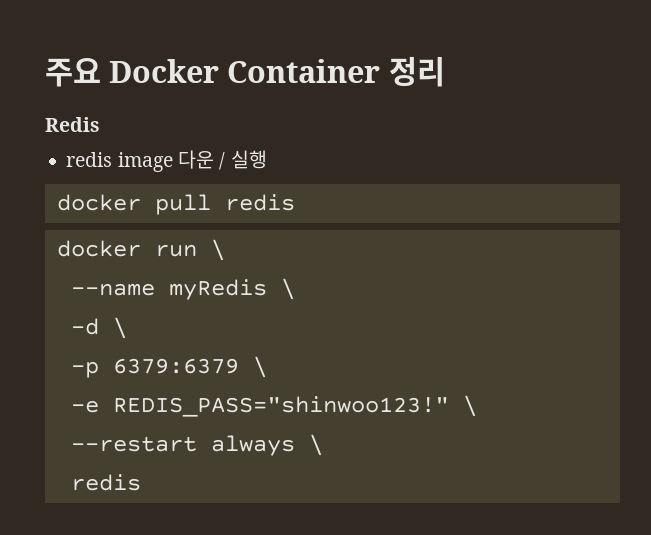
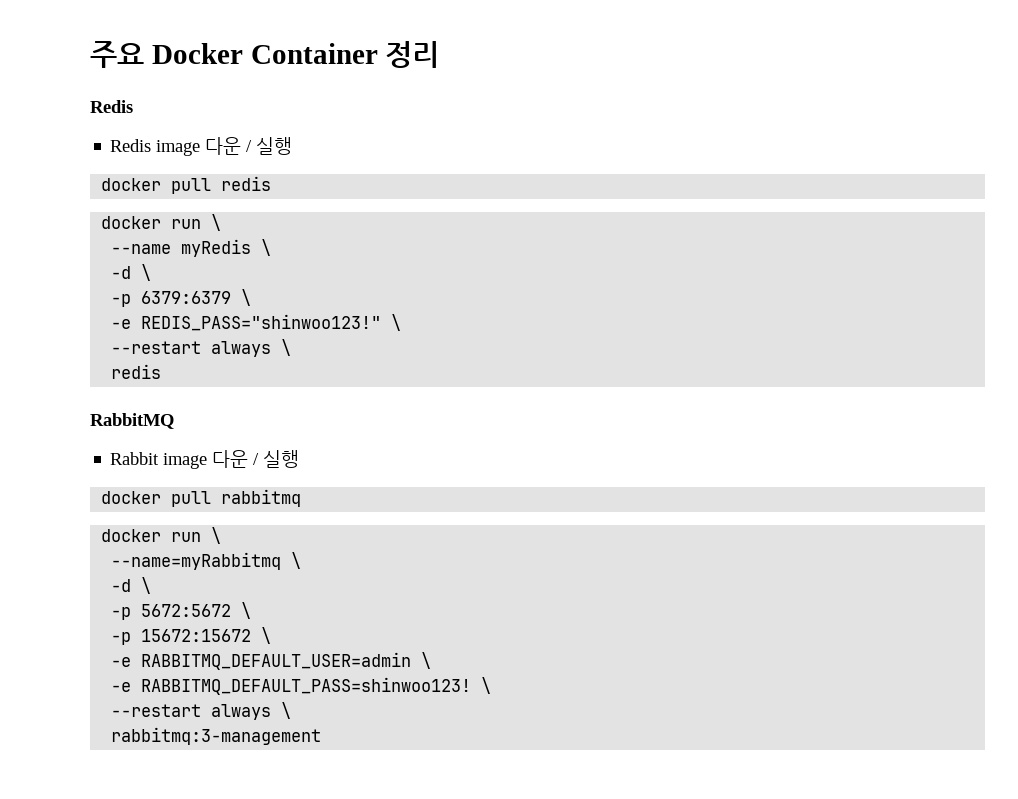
- redis image 다운 / 실행
+ Redis image 다운 / 실행
+ RabbitMQ
+ Rabbit image 다운 / 실행
+ docker pull rabbitmq
+ docker run \
+ --name=myRabbitmq \
+ -d \
+ -p 5672:5672 \
+ -p 15672:15672 \
+ -e RABBITMQ_DEFAULT_USER=admin \
+ -e RABBITMQ_DEFAULT_PASS=shinwoo123! \
+ --restart always \
+ rabbitmq:3-management

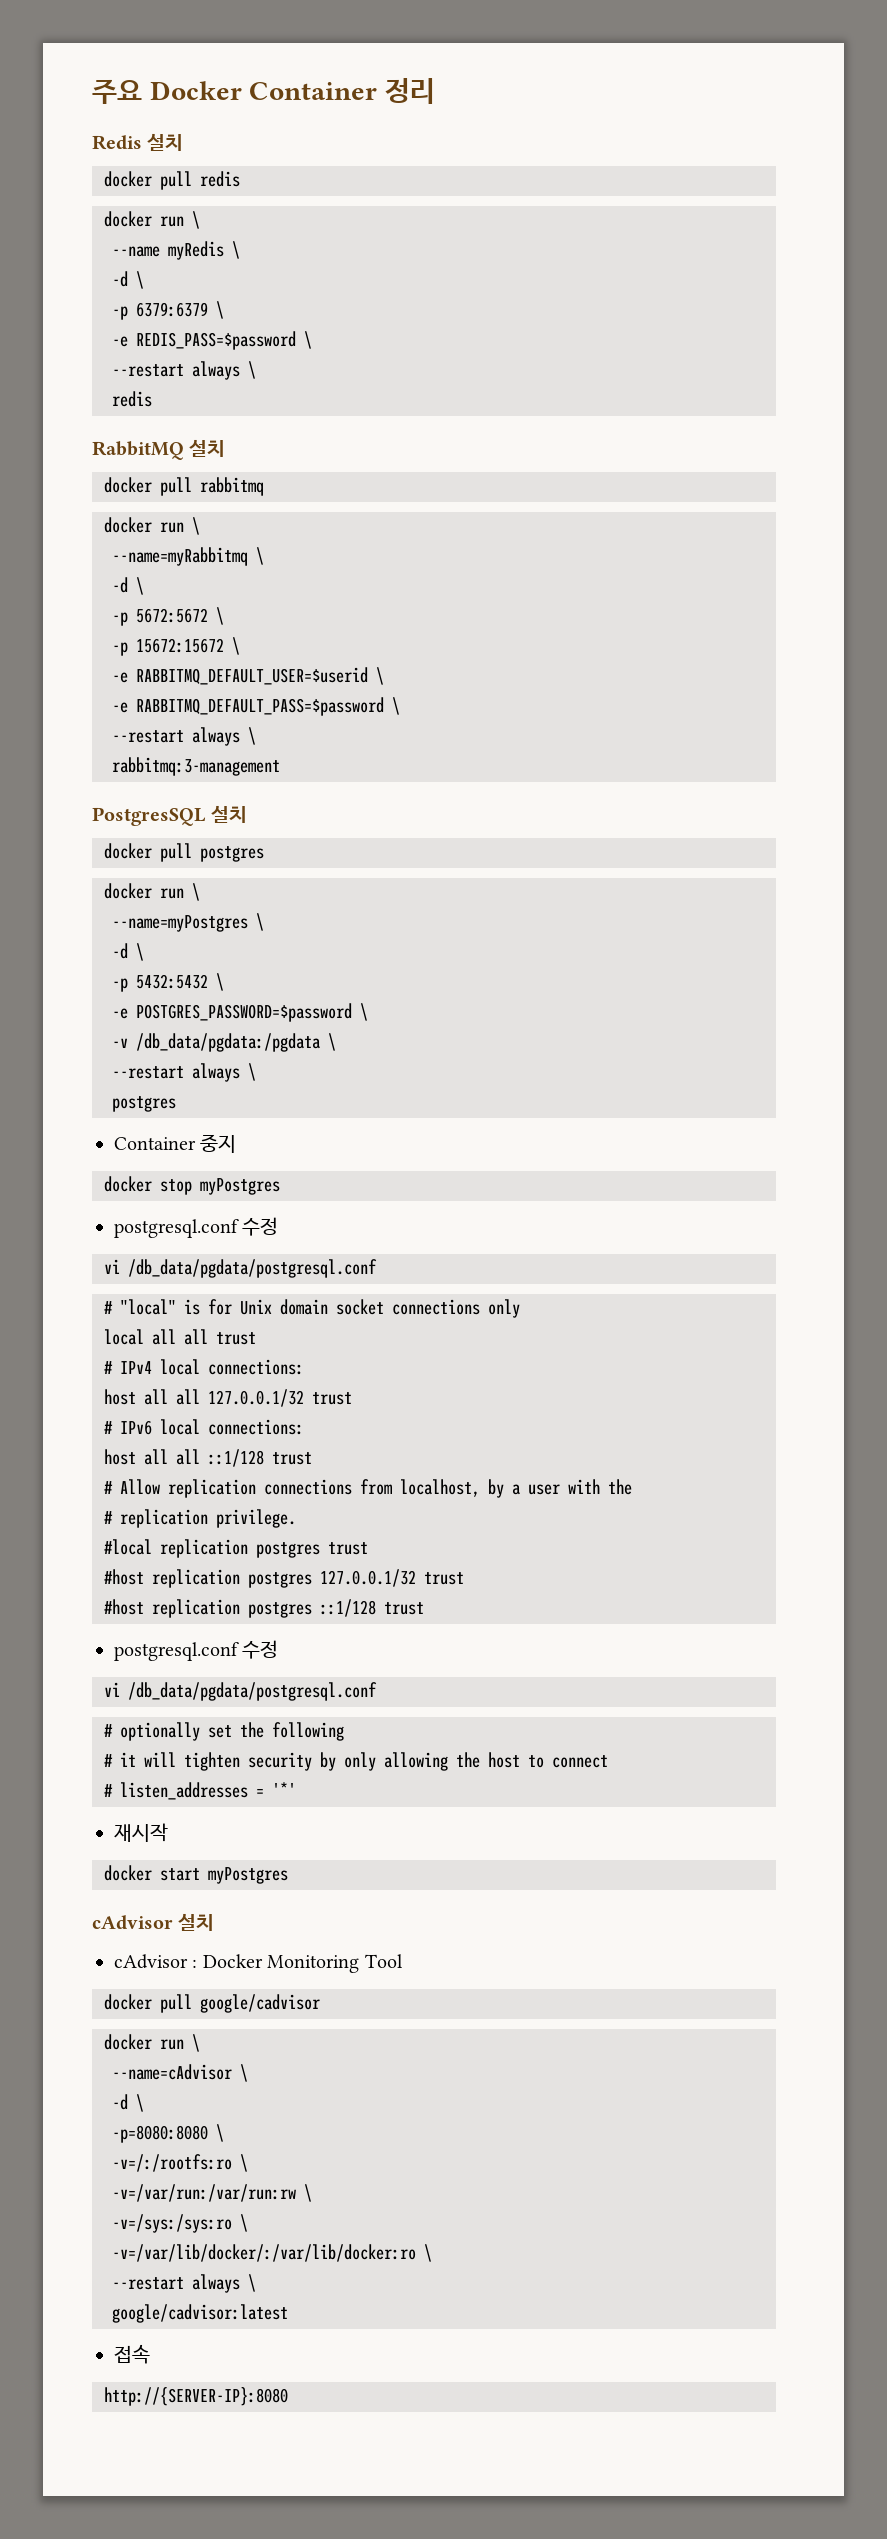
  주요 Docker Container 정리
- Redis
- Redis image 다운 / 실행
+ Redis 설치
- -e REDIS_PASS="shinwoo123!" \
+ -e REDIS_PASS=$password \
- RabbitMQ
- Rabbit image 다운 / 실행
+ RabbitMQ 설치
- -e RABBITMQ_DEFAULT_USER=admin \
- -e RABBITMQ_DEFAULT_PASS=shinwoo123! \
+ -e RABBITMQ_DEFAULT_USER=$userid \
+ -e RABBITMQ_DEFAULT_PASS=$password \
+ PostgresSQL 설치
+ docker pull postgres
+ docker run \
+ --name=myPostgres \
+ -d \
+ -p 5432:5432 \
+ -e POSTGRES_PASSWORD=$password \
+ -v /db_data/pgdata:/pgdata \
+ --restart always \
+ postgres
+ Container 중지
+ docker stop myPostgres
+ postgresql.conf 수정
+ vi /db_data/pgdata/postgresql.conf
+ # "local" is for Unix domain socket connections only
+ local all all trust
+ # IPv4 local connections:
+ host all all 127.0.0.1/32 trust
+ # IPv6 local connections:
+ host all all ::1/128 trust
+ # Allow replication connections from localhost, by a user with the
+ # replication privilege.
+ #local replication postgres trust
+ #host replication postgres 127.0.0.1/32 trust
+ #host replication postgres ::1/128 trust
+ postgresql.conf 수정
+ vi /db_data/pgdata/postgresql.conf
+ # optionally set the following
+ # it will tighten security by only allowing the host to connect
+ # listen_addresses = '*'
+ 재시작
+ docker start myPostgres
+ cAdvisor 설치
+ cAdvisor : Docker Monitoring Tool
+ docker pull google/cadvisor
+ docker run \
+ --name=cAdvisor \
+ -d \
+ -p=8080:8080 \
+ -v=/:/rootfs:ro \
+ -v=/var/run:/var/run:rw \
+ -v=/sys:/sys:ro \
+ -v=/var/lib/docker/:/var/lib/docker:ro \
+ --restart always \
+ google/cadvisor:latest
+ 접속
+ http://{SERVER-IP}:8080

